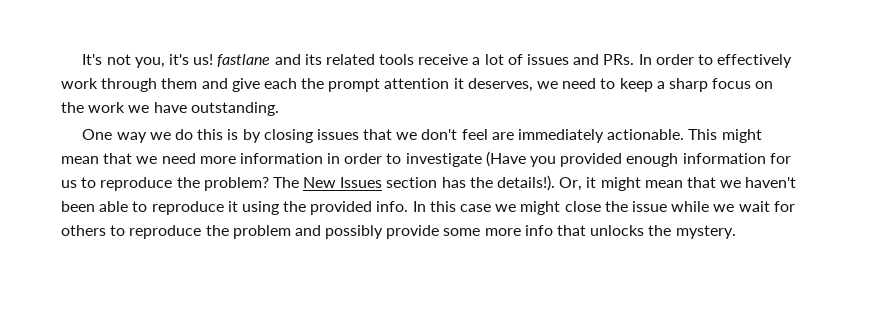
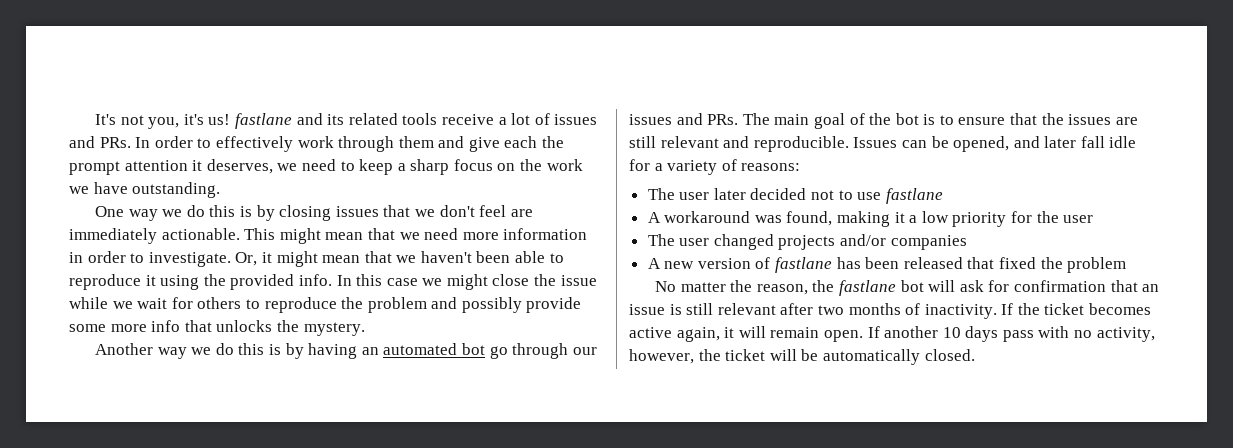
- This might mean that we need more information in order to investigate (Have you provided enough information for us to reproduce the problem? The New Issues section has the details!).
+ This might mean that we need more information in order to investigate.
+ Another way we do this is by having an automated bot go through our issues and PRs. The main goal of the bot is to ensure that the issues are still relevant and reproducible. Issues can be opened, and later fall idle for a variety of reasons:
+ The user later decided not to use fastlane
+ A workaround was found, making it a low priority for the user
+ The user changed projects and/or companies
+ A new version of fastlane has been released that fixed the problem
+ No matter the reason, the fastlane bot will ask for confirmation that an issue is still relevant after two months of inactivity. If the ticket becomes active again, it will remain open. If another 10 days pass with no activity, however, the ticket will be automatically closed.

